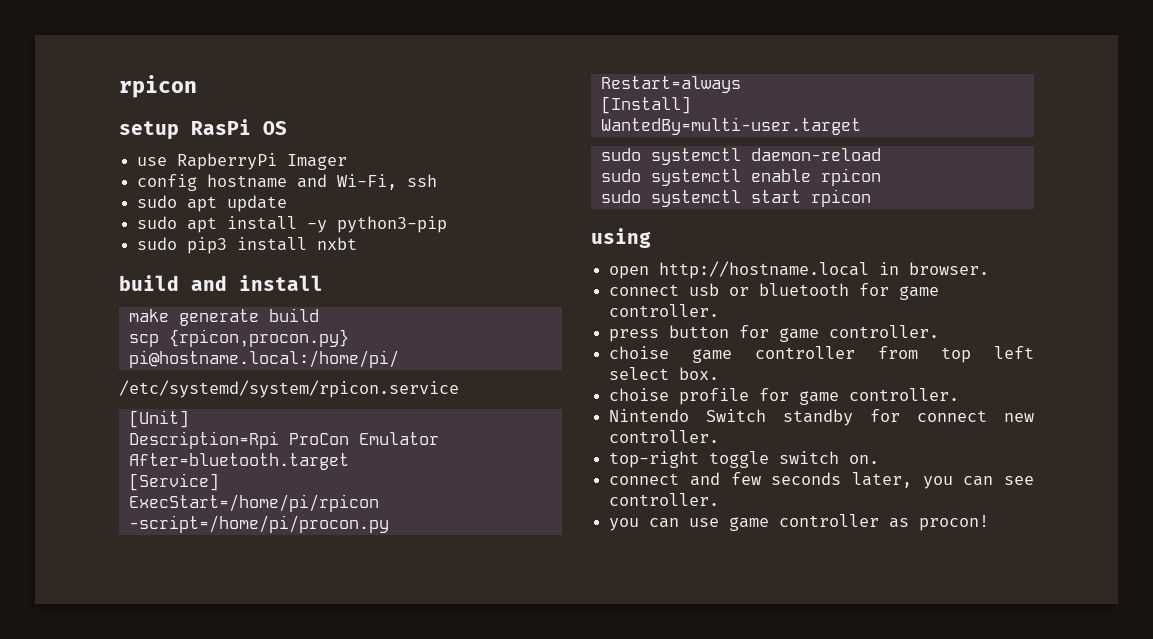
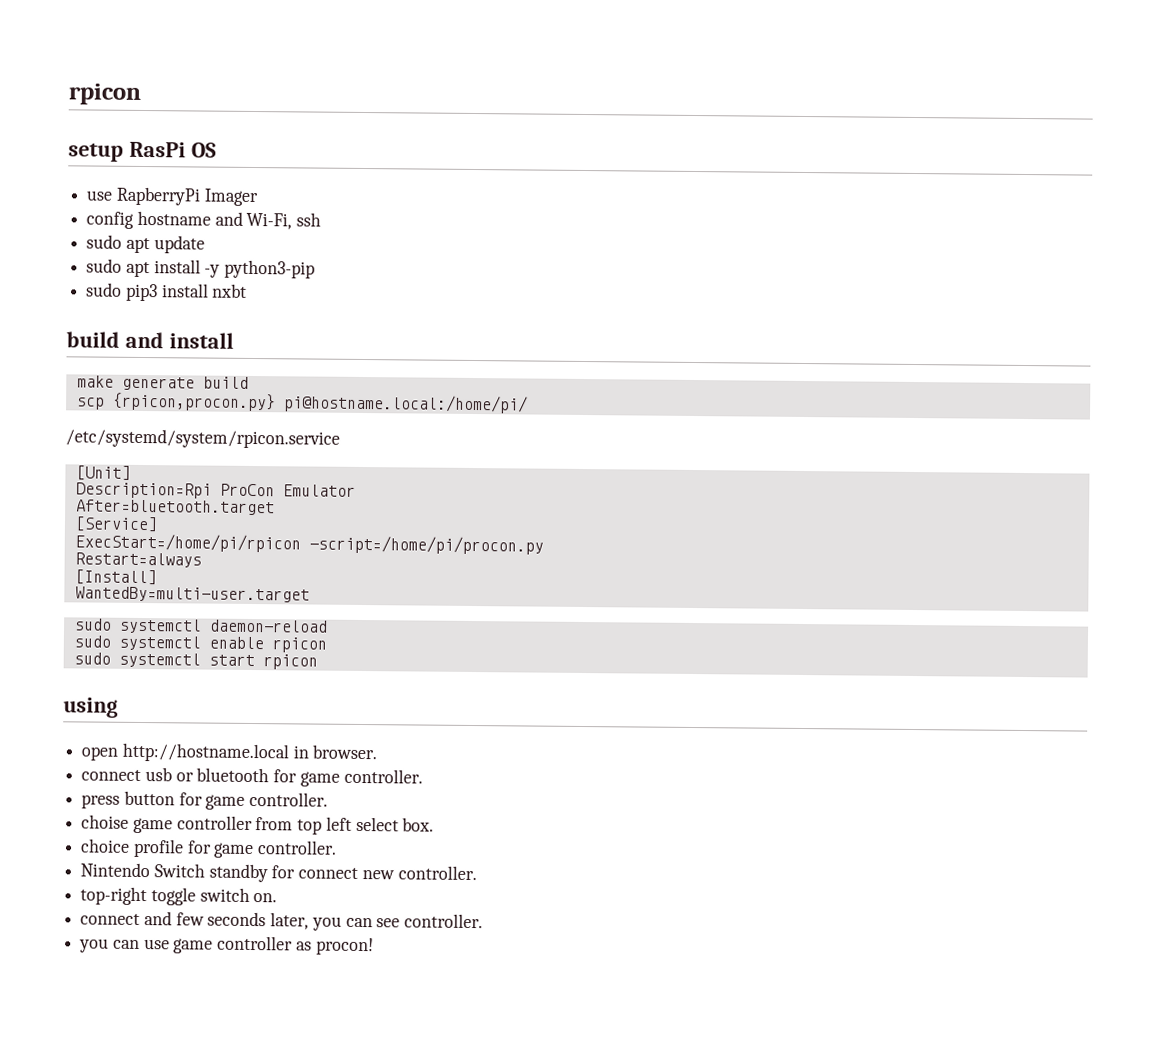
- choise profile for game controller.
+ choice profile for game controller.

